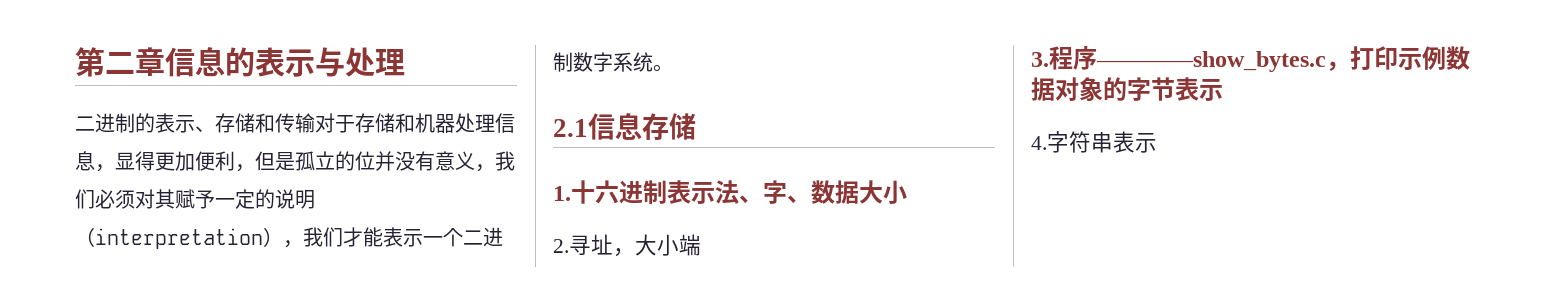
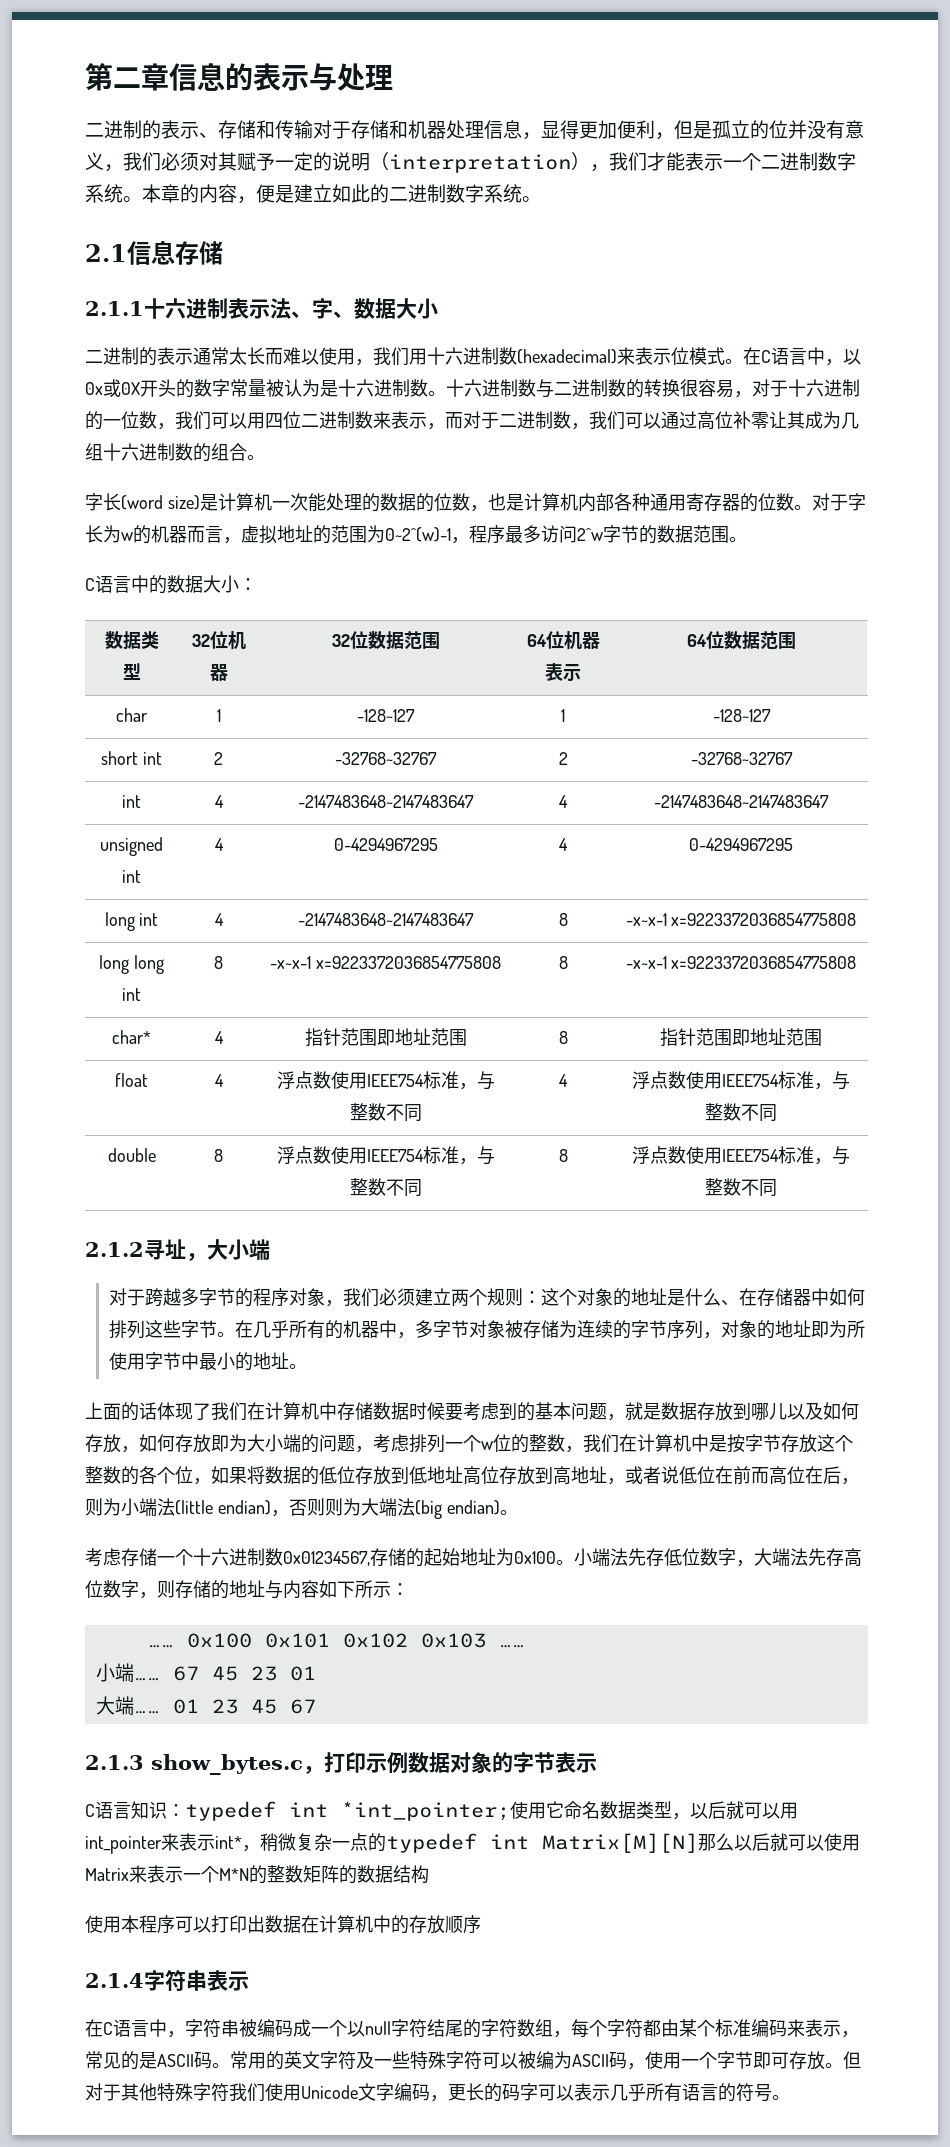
+ 本章的内容，便是建立如此的二进制数字系统。
- 1.十六进制表示法、字、数据大小
+ 2.1.1十六进制表示法、字、数据大小
- 2.寻址，大小端
- 3.程序————show_bytes.c，打印示例数据对象的字节表示
+ 二进制的表示通常太长而难以使用，我们用十六进制数(hexadecimal)来表示位模式。在C语言中，以0x或0X开头的数字常量被认为是十六进制数。十六进制数与二进制数的转换很容易，对于十六进制的一位数，我们可以用四位二进制数来表示，而对于二进制数，我们可以通过高位补零让其成为几组十六进制数的组合。
+ 字长(word size)是计算机一次能处理的数据的位数，也是计算机内部各种通用寄存器的位数。对于字长为w的机器而言，虚拟地址的范围为0~2^(w)-1，程序最多访问2^w字节的数据范围。
+ C语言中的数据大小：
+ 数据类型 | 32位机器 | 32位数据范围 | 64位机器表示 | 64位数据范围
+ char | 1 | -128~127 | 1 | -128~127
+ short int | 2 | -32768~32767 | 2 | -32768~32767
+ int | 4 | -2147483648~2147483647 | 4 | -2147483648~2147483647
+ unsigned int | 4 | 0-4294967295 | 4 | 0-4294967295
+ long int | 4 | -2147483648~2147483647 | 8 | -x~x-1 x=9223372036854775808
+ long long int | 8 | -x~x-1 x=9223372036854775808 | 8 | -x~x-1 x=9223372036854775808
+ char* | 4 | 指针范围即地址范围 | 8 | 指针范围即地址范围
+ float | 4 | 浮点数使用IEEE754标准，与整数不同 | 4 | 浮点数使用IEEE754标准，与整数不同
+ double | 8 | 浮点数使用IEEE754标准，与整数不同 | 8 | 浮点数使用IEEE754标准，与整数不同
+ 2.1.2寻址，大小端
+ 对于跨越多字节的程序对象，我们必须建立两个规则：这个对象的地址是什么、在存储器中如何排列这些字节。在几乎所有的机器中，多字节对象被存储为连续的字节序列，对象的地址即为所使用字节中最小的地址。
+ 上面的话体现了我们在计算机中存储数据时候要考虑到的基本问题，就是数据存放到哪儿以及如何存放，如何存放即为大小端的问题，考虑排列一个w位的整数，我们在计算机中是按字节存放这个整数的各个位，如果将数据的低位存放到低地址高位存放到高地址，或者说低位在前而高位在后，则为小端法(little endian)，否则则为大端法(big endian)。
+ 考虑存储一个十六进制数0x01234567,存储的起始地址为0x100。小端法先存低位数字，大端法先存高位数字，则存储的地址与内容如下所示：
+ …… 0x100 0x101 0x102 0x103 ……
+ 小端…… 67 45 23 01
+ 大端…… 01 23 45 67
+ 2.1.3 show_bytes.c，打印示例数据对象的字节表示
- 4.字符串表示
+ C语言知识：typedef int *int_pointer;使用它命名数据类型，以后就可以用int_pointer来表示int*，稍微复杂一点的typedef int Matrix[M][N]那么以后就可以使用Matrix来表示一个M*N的整数矩阵的数据结构
+ 使用本程序可以打印出数据在计算机中的存放顺序
+ 2.1.4字符串表示
+ 在C语言中，字符串被编码成一个以null字符结尾的字符数组，每个字符都由某个标准编码来表示，常见的是ASCII码。常用的英文字符及一些特殊字符可以被编为ASCII码，使用一个字节即可存放。但对于其他特殊字符我们使用Unicode文字编码，更长的码字可以表示几乎所有语言的符号。

